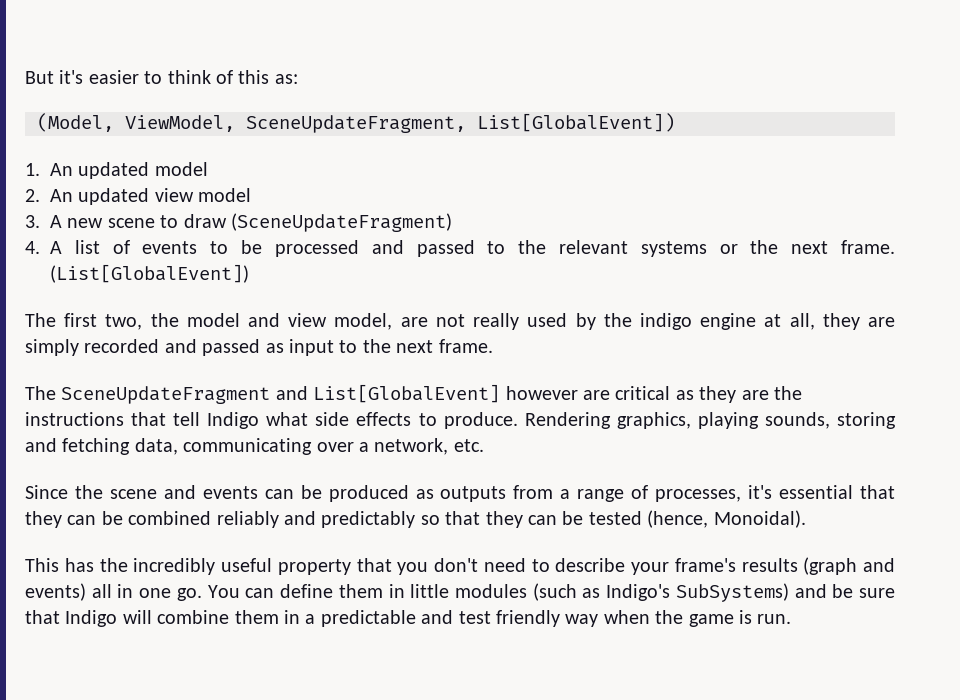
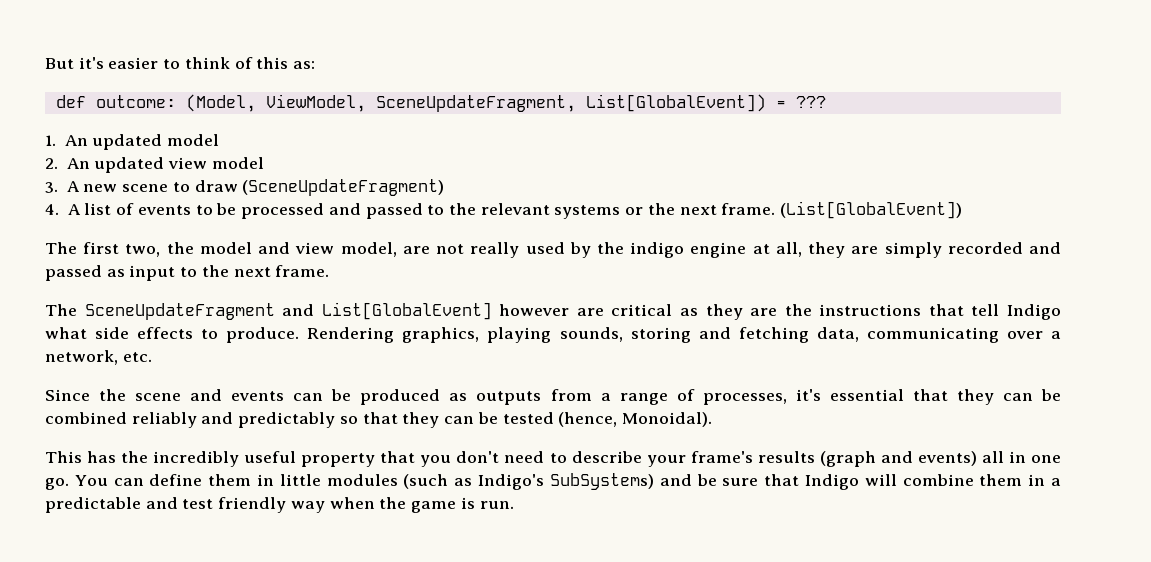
- (Model, ViewModel, SceneUpdateFragment, List[GlobalEvent])
+ def outcome: (Model, ViewModel, SceneUpdateFragment, List[GlobalEvent]) = ???

